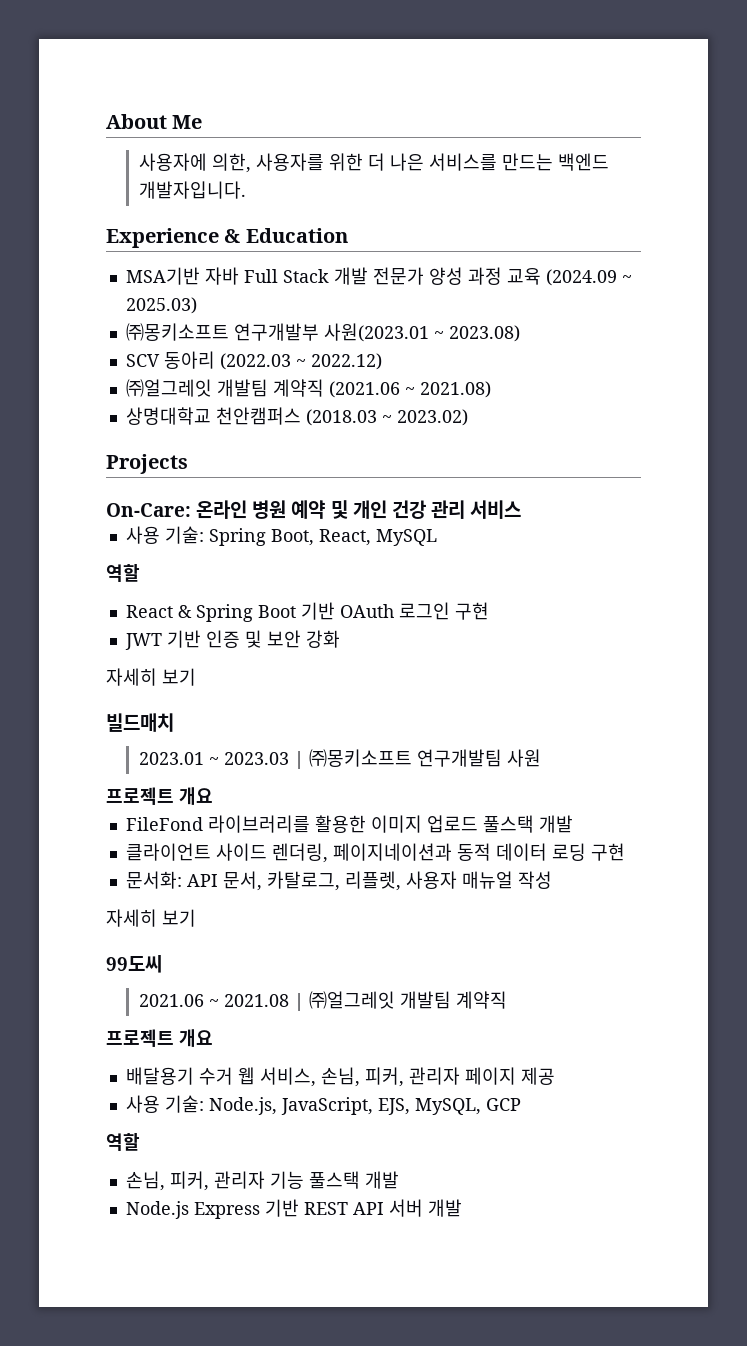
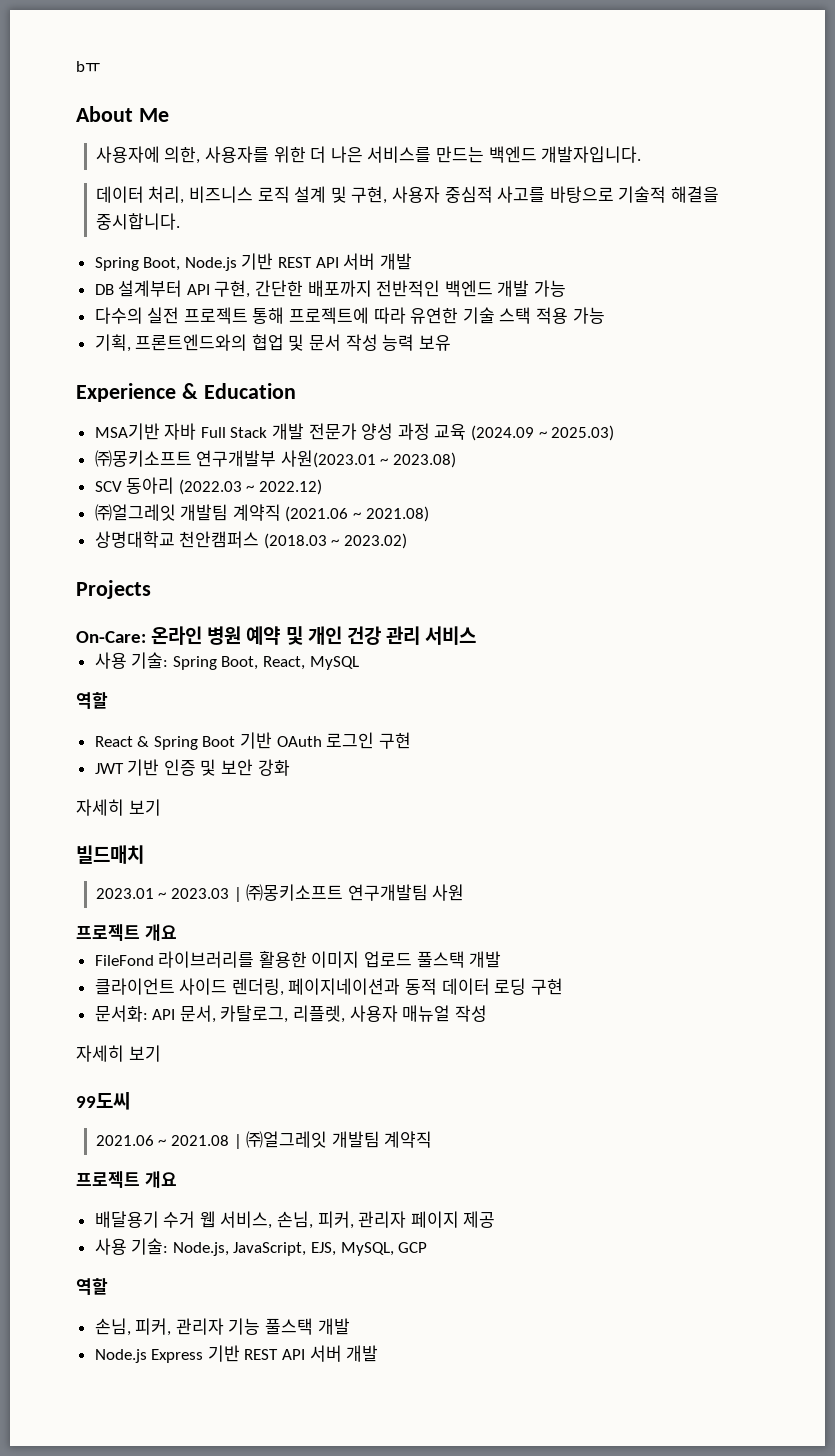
+ bㅠ
+ 데이터 처리, 비즈니스 로직 설계 및 구현, 사용자 중심적 사고를 바탕으로 기술적 해결을 중시합니다.
+ Spring Boot, Node.js 기반 REST API 서버 개발
+ DB 설계부터 API 구현, 간단한 배포까지 전반적인 백엔드 개발 가능
+ 다수의 실전 프로젝트 통해 프로젝트에 따라 유연한 기술 스택 적용 가능
+ 기획, 프론트엔드와의 협업 및 문서 작성 능력 보유

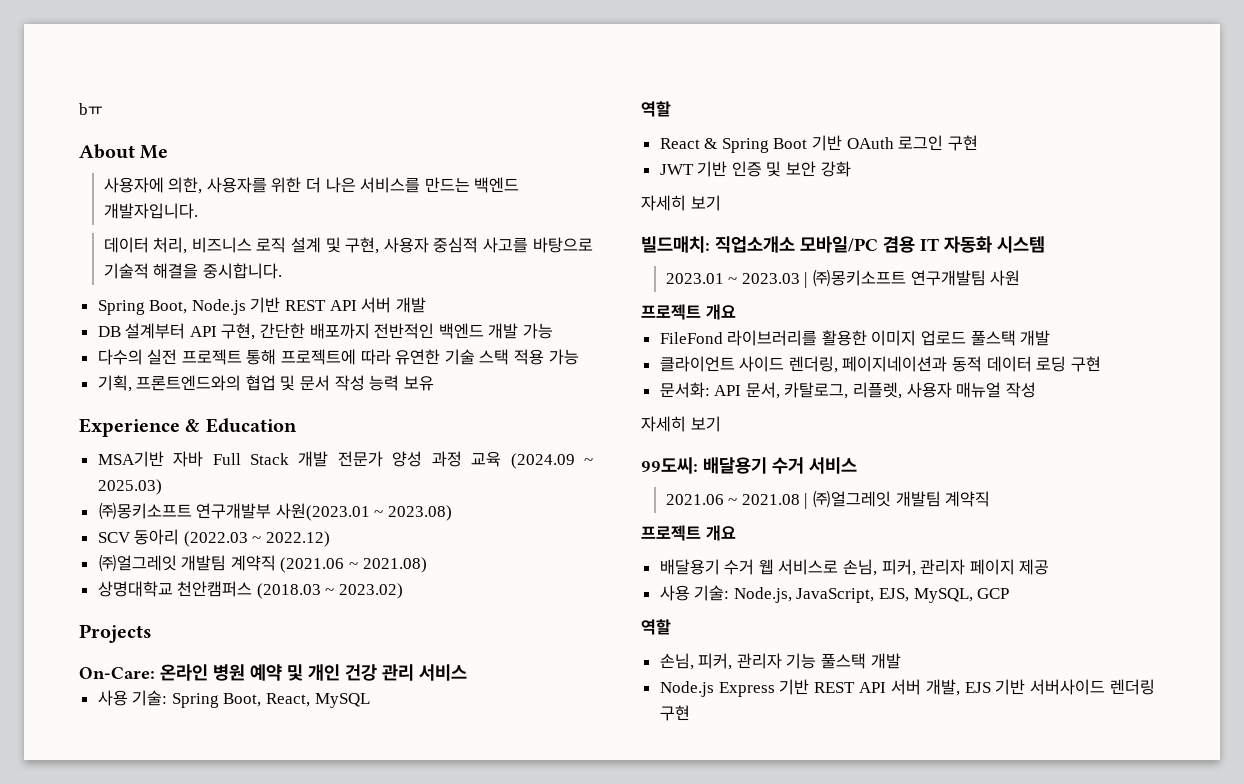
- 빌드매치
+ 빌드매치: 직업소개소 모바일/PC 겸용 IT 자동화 시스템
- 99도씨
+ 99도씨: 배달용기 수거 서비스
- 배달용기 수거 웹 서비스, 손님, 피커, 관리자 페이지 제공
+ 배달용기 수거 웹 서비스로 손님, 피커, 관리자 페이지 제공
- Node.js Express 기반 REST API 서버 개발
+ Node.js Express 기반 REST API 서버 개발, EJS 기반 서버사이드 렌더링 구현

